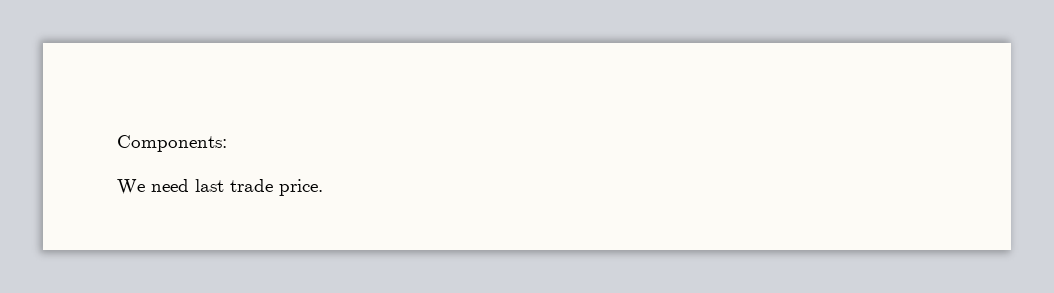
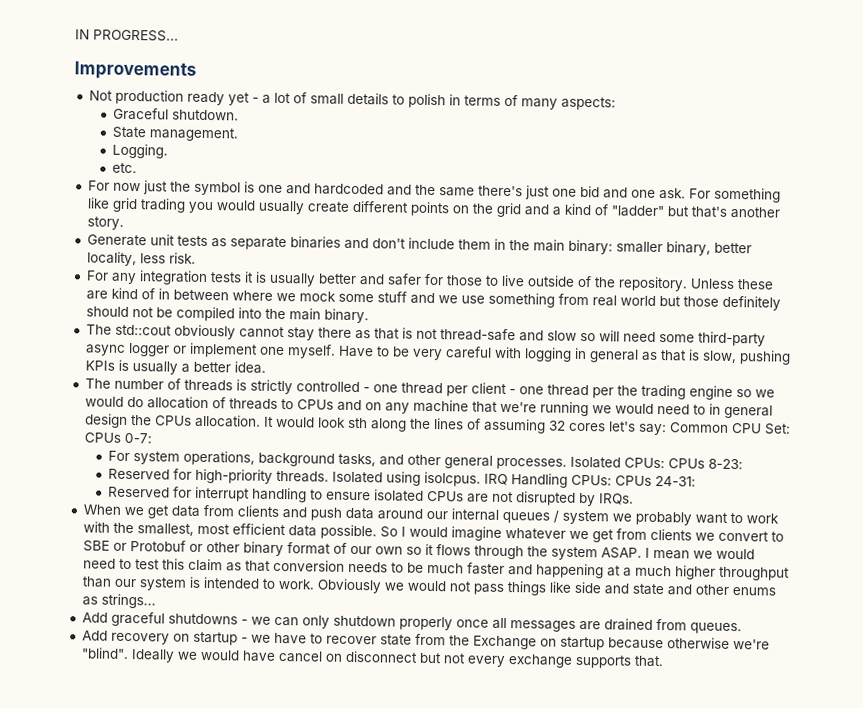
- Components:
- We need last trade price.
+ IN PROGRESS...
+ Improvements
+ Not production ready yet - a lot of small details to polish in terms of many aspects:
+ Graceful shutdown.
+ State management.
+ Logging.
+ etc.
+ For now just the symbol is one and hardcoded and the same there's just one bid and one ask. For something like grid trading you would usually create different points on the grid and a kind of "ladder" but that's another story.
+ Generate unit tests as separate binaries and don't include them in the main binary: smaller binary, better locality, less risk.
+ For any integration tests it is usually better and safer for those to live outside of the repository. Unless these are kind of in between where we mock some stuff and we use something from real world but those definitely should not be compiled into the main binary.
+ The std::cout obviously cannot stay there as that is not thread-safe and slow so will need some third-party async logger or implement one myself. Have to be very careful with logging in general as that is slow, pushing KPIs is usually a better idea.
+ The number of threads is strictly controlled - one thread per client - one thread per the trading engine so we would do allocation of threads to CPUs and on any machine that we're running we would need to in general design the CPUs allocation. It would look sth along the lines of assuming 32 cores let's say: Common CPU Set: CPUs 0-7:
+ For system operations, background tasks, and other general processes. Isolated CPUs: CPUs 8-23:
+ Reserved for high-priority threads. Isolated using isolcpus. IRQ Handling CPUs: CPUs 24-31:
+ Reserved for interrupt handling to ensure isolated CPUs are not disrupted by IRQs.
+ When we get data from clients and push data around our internal queues / system we probably want to work with the smallest, most efficient data possible. So I would imagine whatever we get from clients we convert to SBE or Protobuf or other binary format of our own so it flows through the system ASAP. I mean we would need to test this claim as that conversion needs to be much faster and happening at a much higher throughput than our system is intended to work. Obviously we would not pass things like side and state and other enums as strings...
+ Add graceful shutdowns - we can only shutdown properly once all messages are drained from queues.
+ Add recovery on startup - we have to recover state from the Exchange on startup because otherwise we're "blind". Ideally we would have cancel on disconnect but not every exchange supports that.

